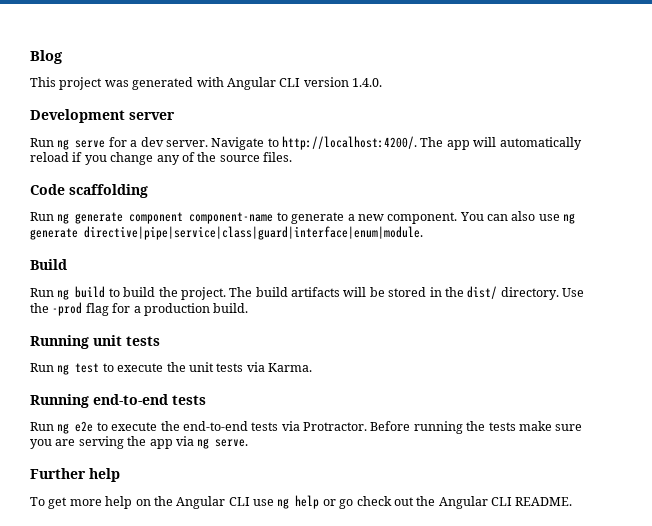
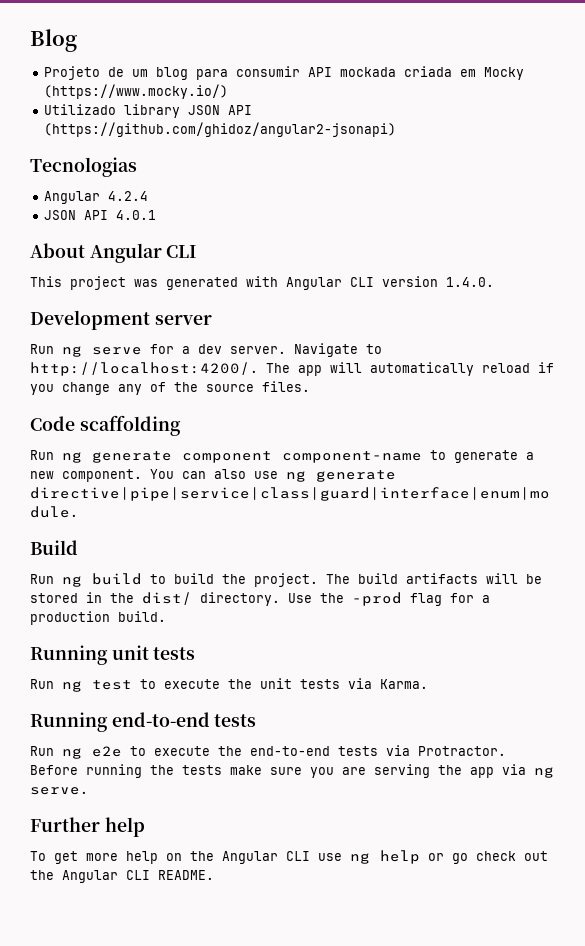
+ Projeto de um blog para consumir API mockada criada em Mocky (https://www.mocky.io/)
+ Utilizado library JSON API (https://github.com/ghidoz/angular2-jsonapi)
+ Tecnologias
+ Angular 4.2.4
+ JSON API 4.0.1
+ About Angular CLI

